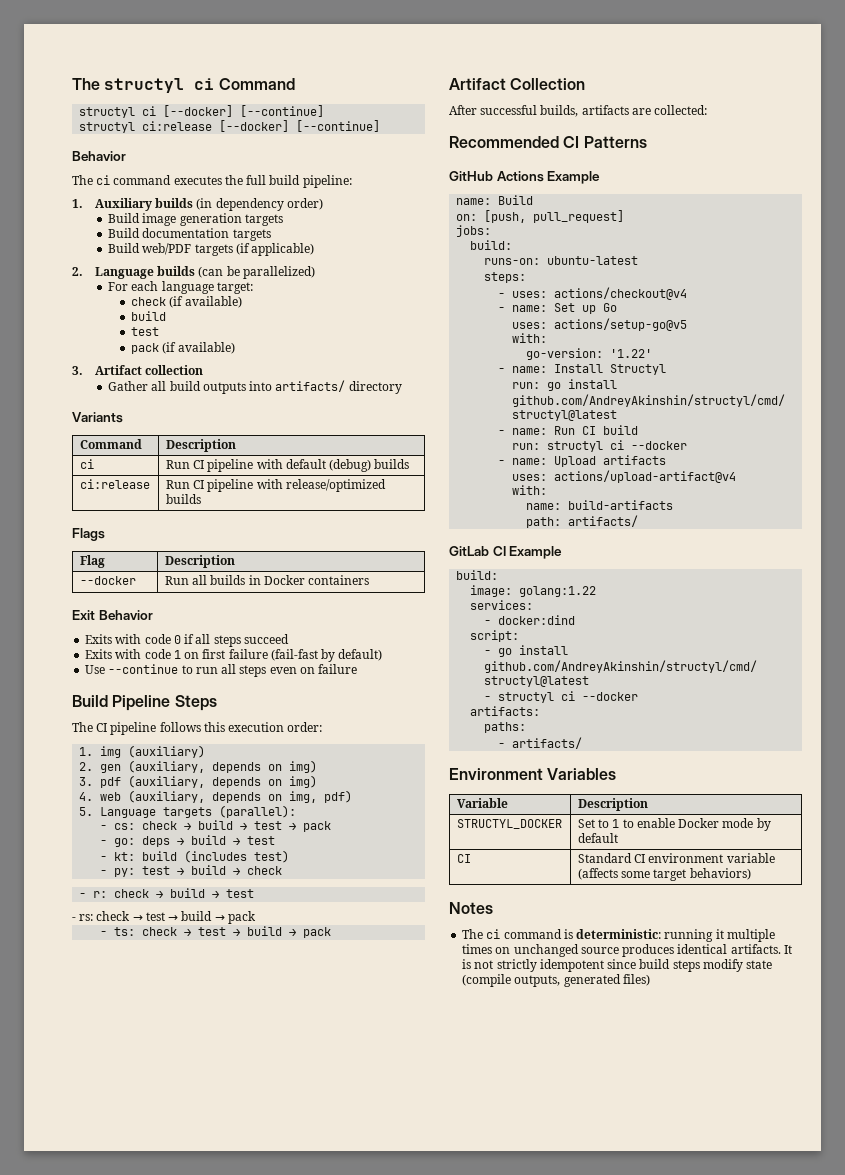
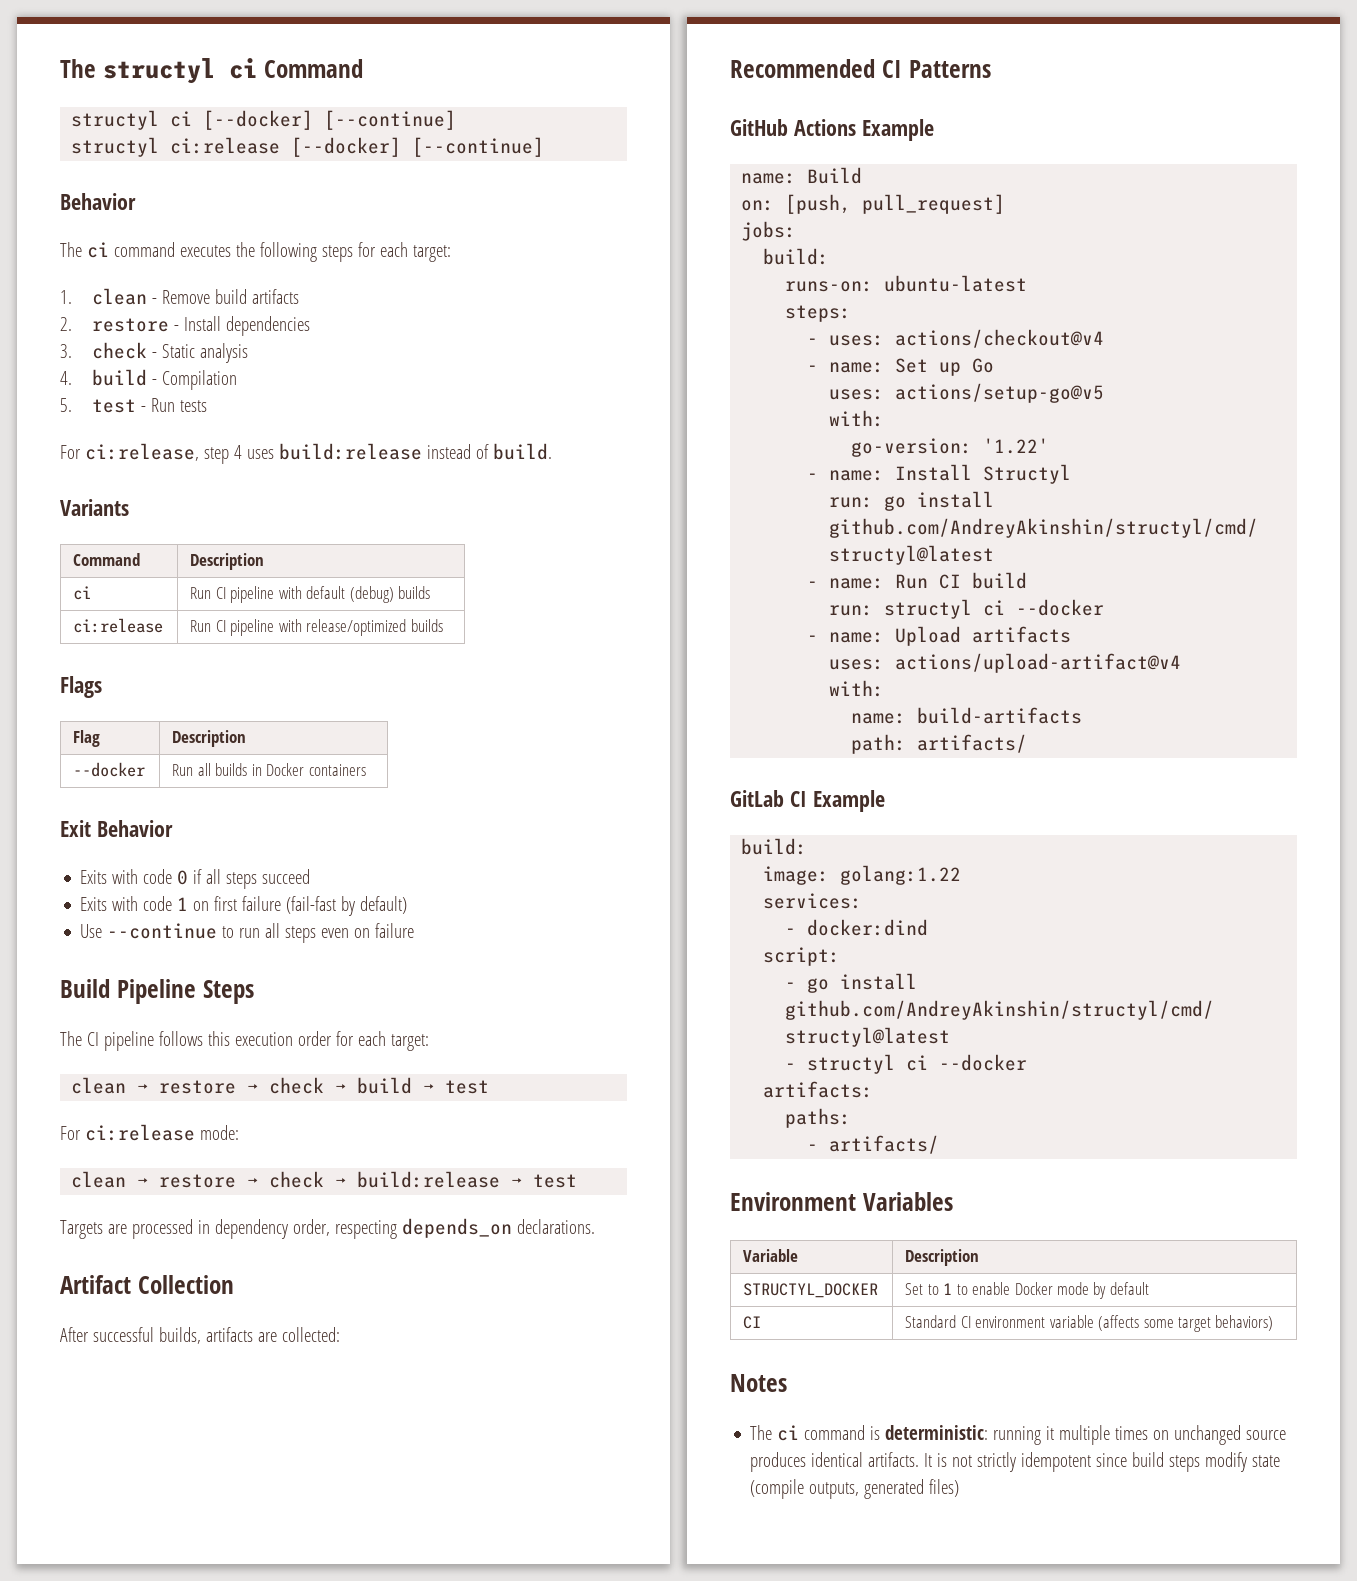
- The ci command executes the full build pipeline:
- 1. Auxiliary builds (in dependency order)
- Build image generation targets
- Build documentation targets
- Build web/PDF targets (if applicable)
- 2. Language builds (can be parallelized)
- For each language target:
- check (if available)
- build
- test
- pack (if available)
- 3. Artifact collection
- Gather all build outputs into artifacts/ directory
+ The ci command executes the following steps for each target:
+ 1. clean - Remove build artifacts
+ 2. restore - Install dependencies
+ 3. check - Static analysis
+ 4. build - Compilation
+ 5. test - Run tests
+ For ci:release, step 4 uses build:release instead of build.
- The CI pipeline follows this execution order:
- 1. img (auxiliary)
- 2. gen (auxiliary, depends on img)
- 3. pdf (auxiliary, depends on img)
- 4. web (auxiliary, depends on img, pdf)
- 5. Language targets (parallel):
- - cs: check → build → test → pack
- - go: deps → build → test
- - kt: build (includes test)
- - py: test → build → check
- - r: check → build → test
+ The CI pipeline follows this execution order for each target:
+ clean → restore → check → build → test
- - rs: check → test → build → pack
- - ts: check → test → build → pack
+ For ci:release mode:
+ clean → restore → check → build:release → test
+ Targets are processed in dependency order, respecting depends_on declarations.

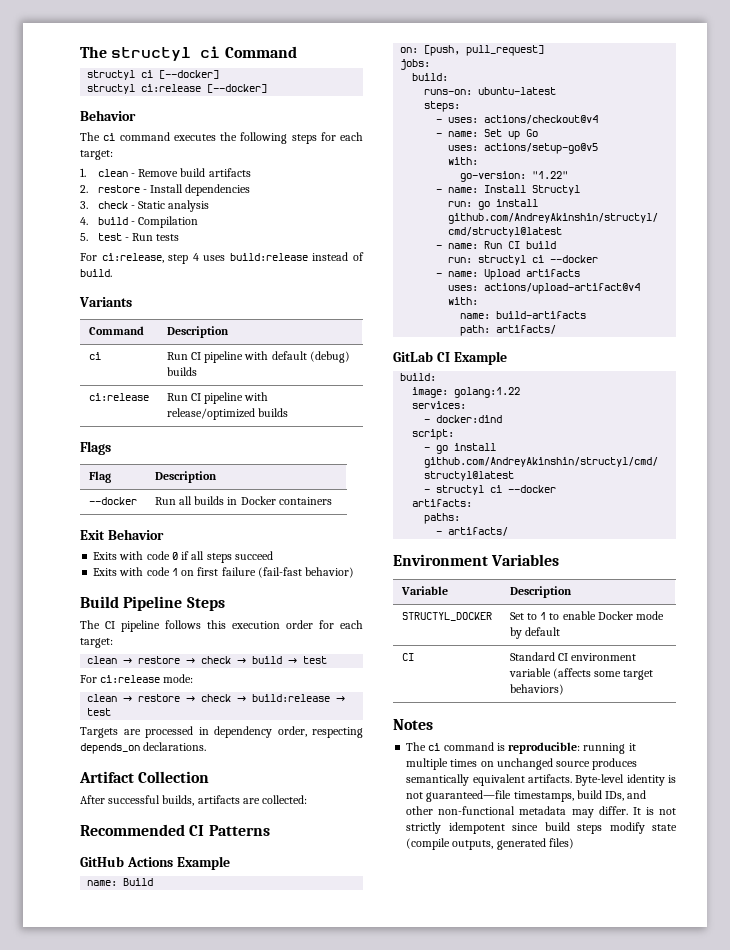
- structyl ci [--docker] [--continue]
+ structyl ci [--docker]
- structyl ci:release [--docker] [--continue]
+ structyl ci:release [--docker]
- Exits with code 1 on first failure (fail-fast by default)
- Use --continue to run all steps even on failure
+ Exits with code 1 on first failure (fail-fast behavior)
- go-version: '1.22'
+ go-version: "1.22"
- The ci command is deterministic: running it multiple times on unchanged source produces identical artifacts.
+ The ci command is reproducible: running it multiple times on unchanged source produces semantically equivalent artifacts. Byte-level identity is not guaranteed—file timestamps, build IDs, and other non-functional metadata may differ.

